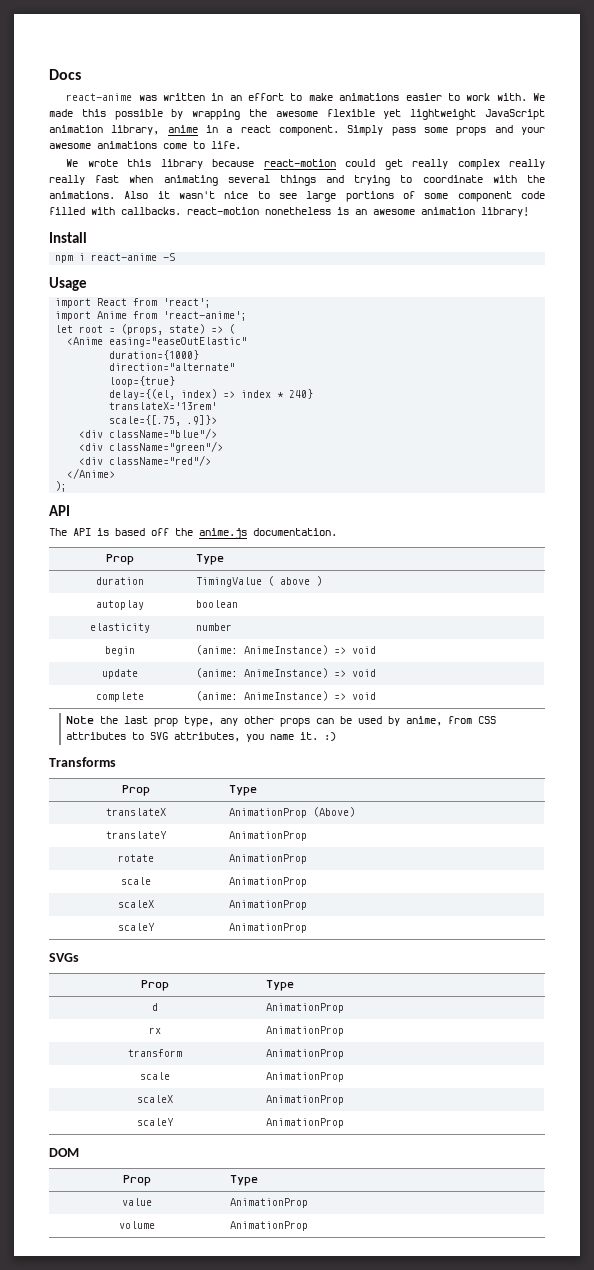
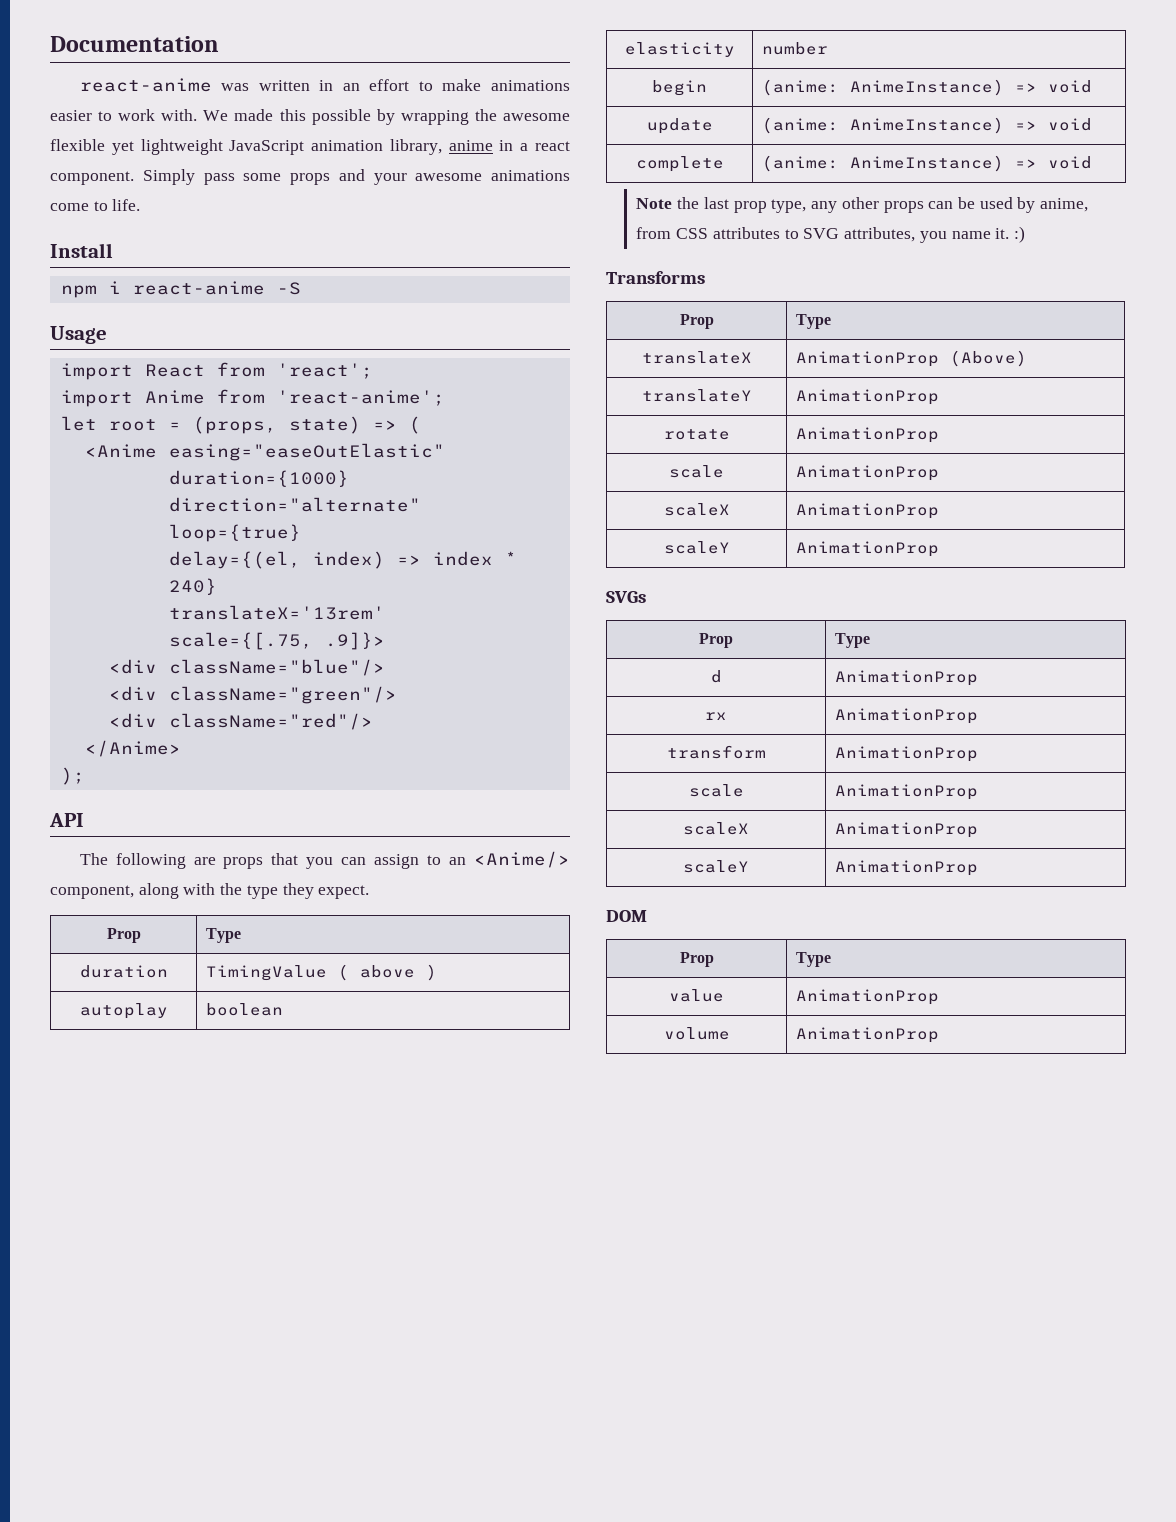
- Docs
+ Documentation
- We wrote this library because react-motion could get really complex really really fast when animating several things and trying to coordinate with the animations. Also it wasn't nice to see large portions of some component code filled with callbacks. react-motion nonetheless is an awesome animation library!
- The API is based off the anime.js documentation.
+ The following are props that you can assign to an <Anime/> component, along with the type they expect.

